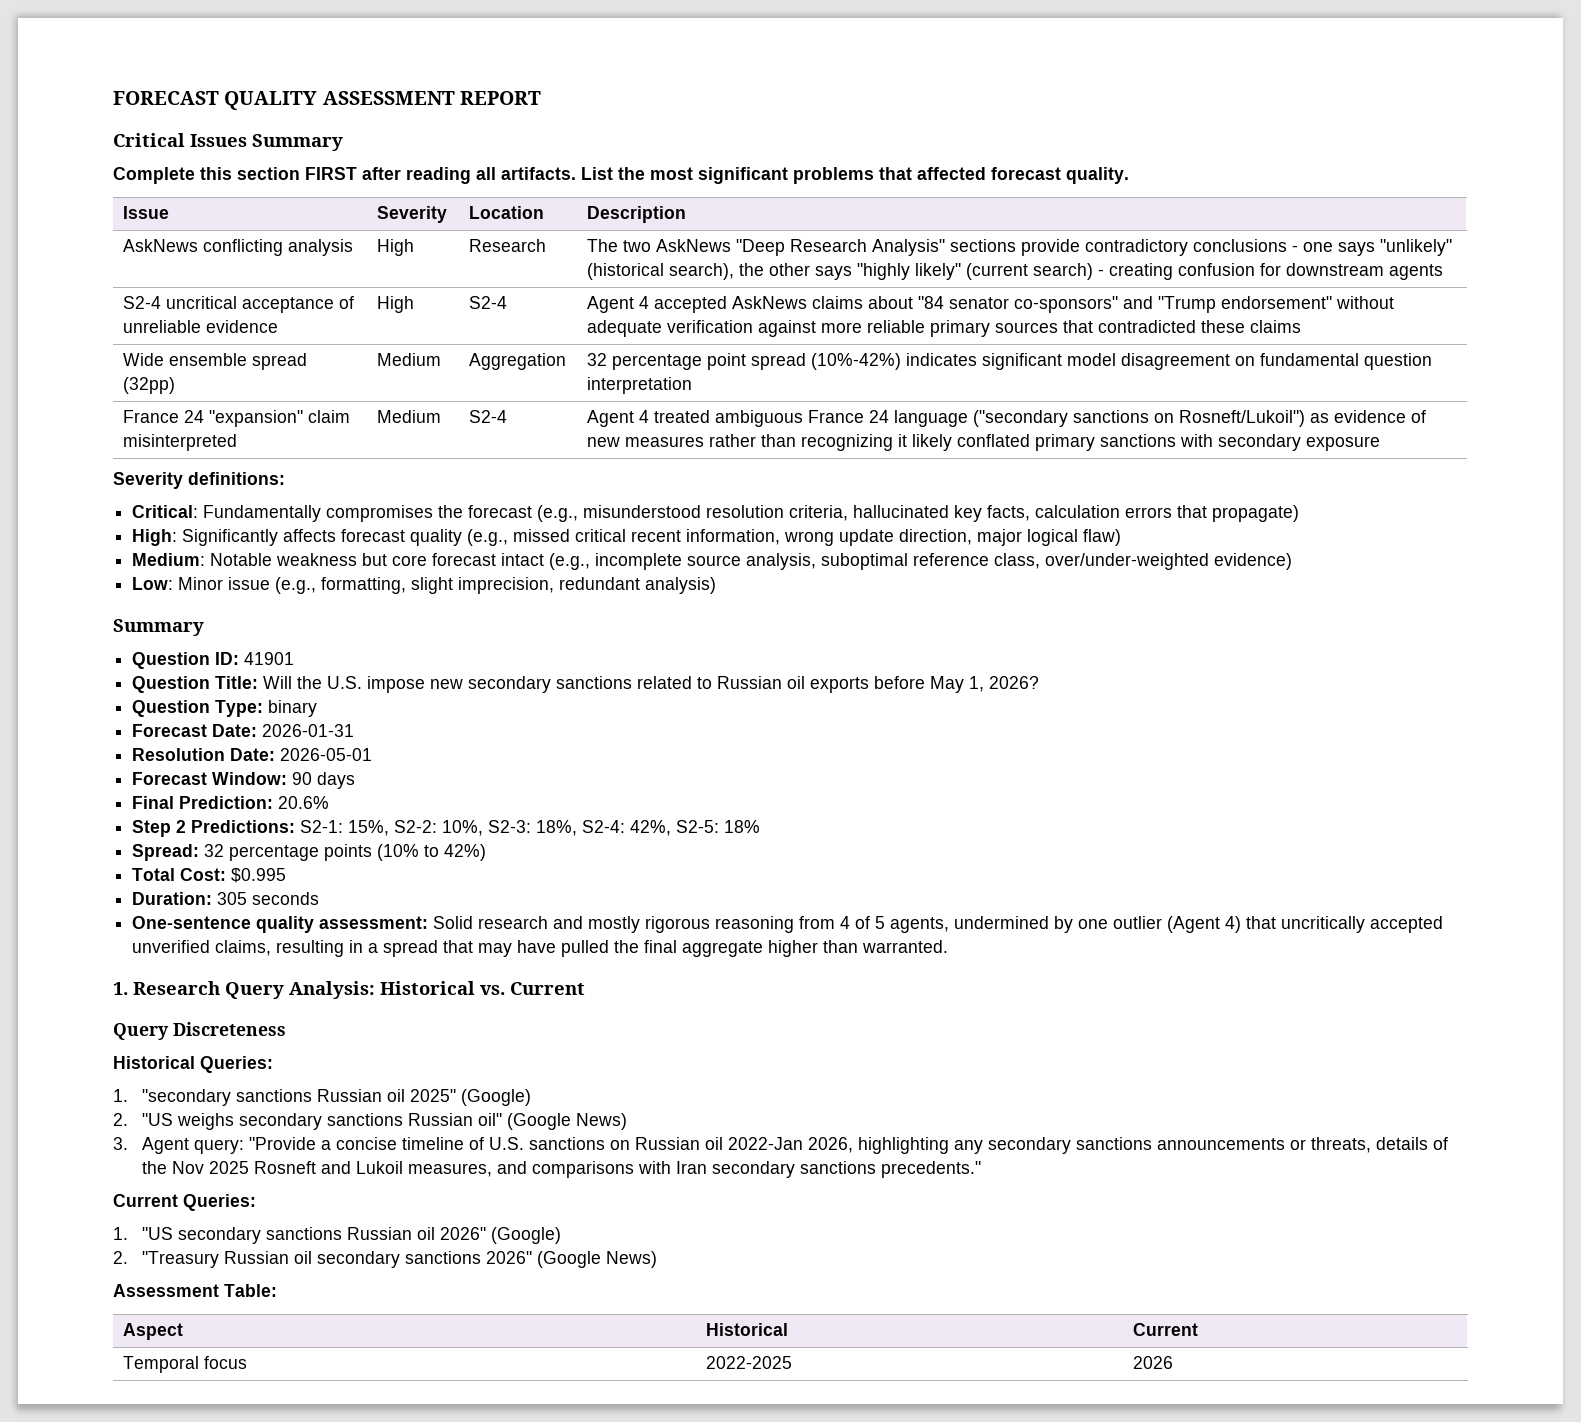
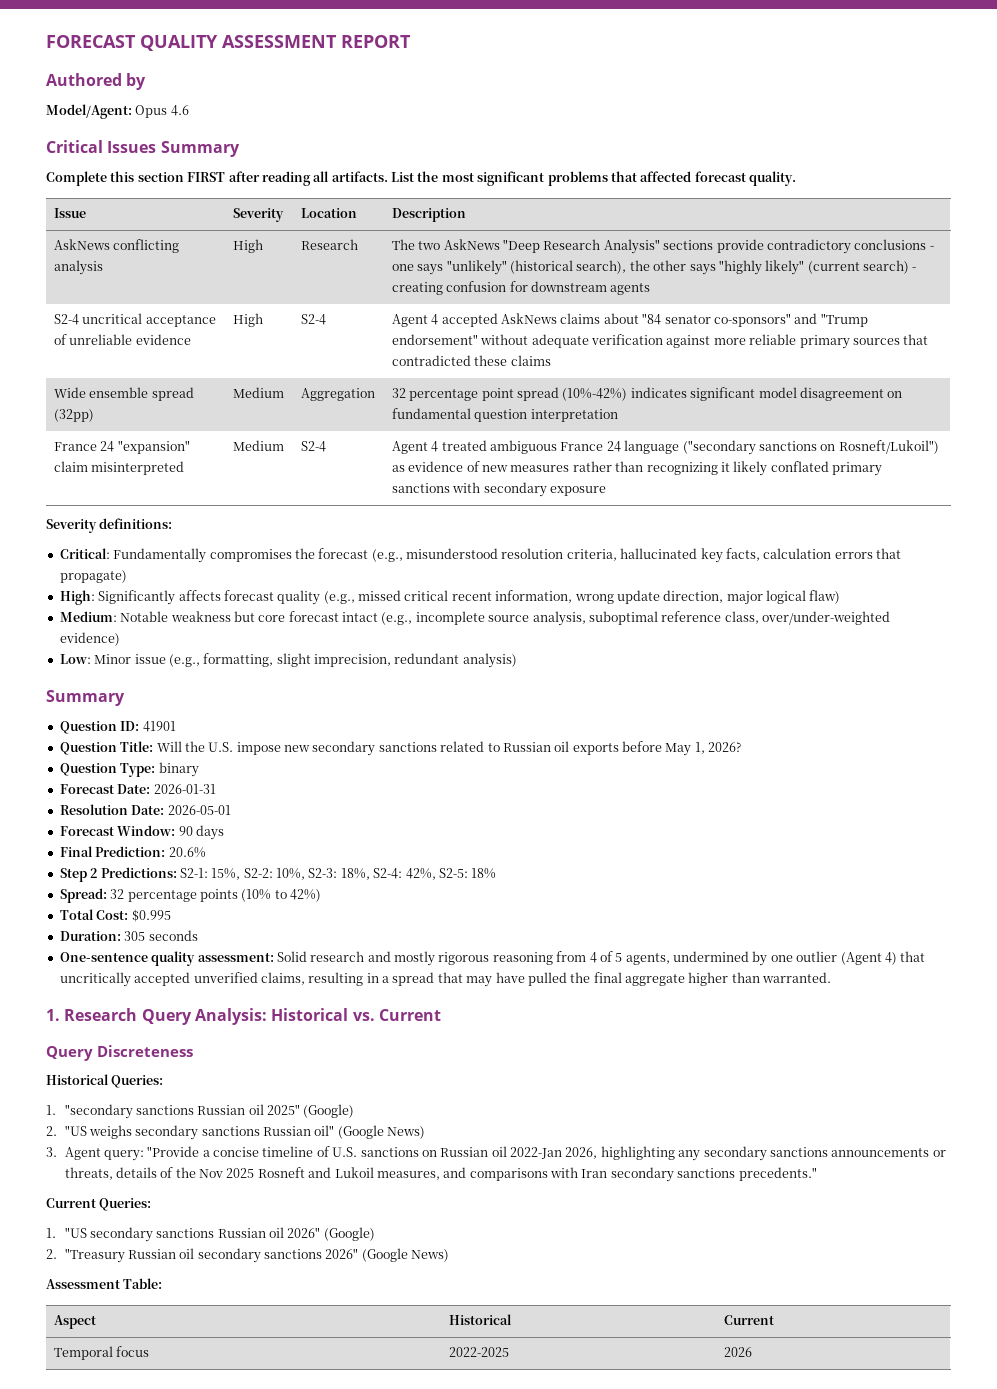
+ Authored by
+ Model/Agent: Opus 4.6

